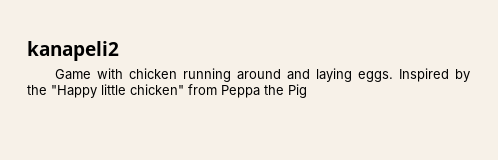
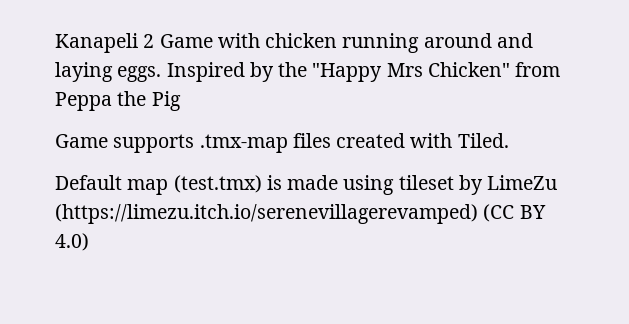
- kanapeli2
- Game with chicken running around and laying eggs.
+ Kanapeli 2 Game with chicken running around and laying eggs.
- Inspired by the "Happy little chicken" from Peppa the Pig
+ Inspired by the "Happy Mrs Chicken" from Peppa the Pig
+ Game supports .tmx-map files created with Tiled.
+ Default map (test.tmx) is made using tileset by LimeZu (https://limezu.itch.io/serenevillagerevamped) (CC BY 4.0)

